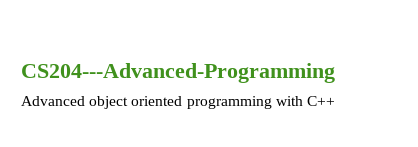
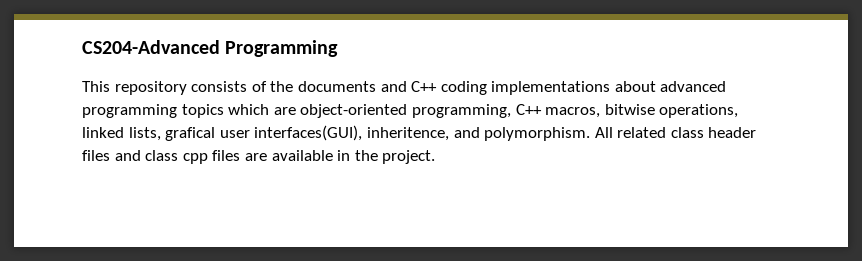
- CS204---Advanced-Programming
- Advanced object oriented programming with C++
+ CS204-Advanced Programming
+ This repository consists of the documents and C++ coding implementations about advanced programming topics which are object-oriented programming, C++ macros, bitwise operations, linked lists, grafical user interfaces(GUI), inheritence, and polymorphism. All related class header files and class cpp files are available in the project.

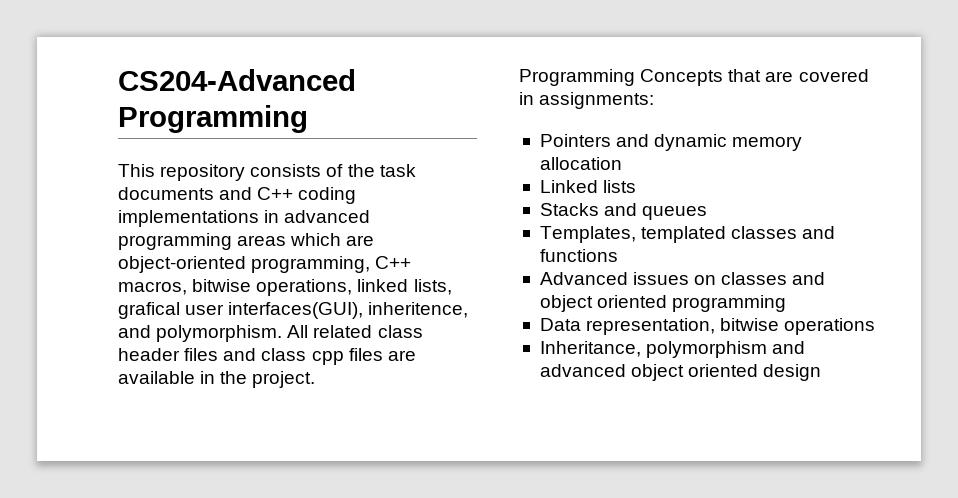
- This repository consists of the documents and C++ coding implementations about advanced programming topics which are object-oriented programming, C++ macros, bitwise operations, linked lists, grafical user interfaces(GUI), inheritence, and polymorphism.
+ This repository consists of the task documents and C++ coding implementations in advanced programming areas which are object-oriented programming, C++ macros, bitwise operations, linked lists, grafical user interfaces(GUI), inheritence, and polymorphism.
+ Programming Concepts that are covered in assignments:
+ Pointers and dynamic memory allocation
+ Linked lists
+ Stacks and queues
+ Templates, templated classes and functions
+ Advanced issues on classes and object oriented programming
+ Data representation, bitwise operations
+ Inheritance, polymorphism and advanced object oriented design

